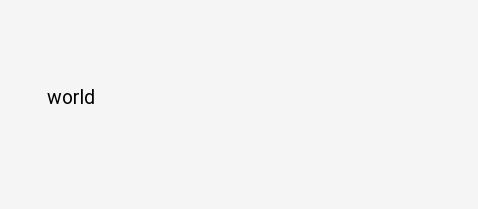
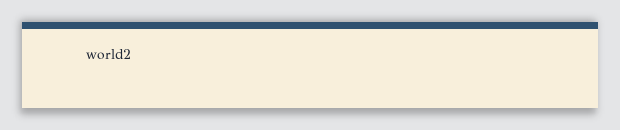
- world
+ world2

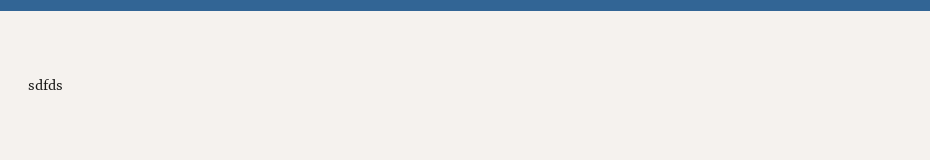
- world2
+ sdfds

